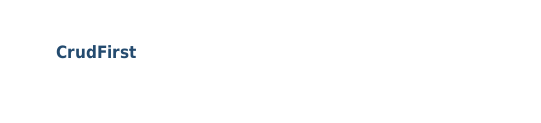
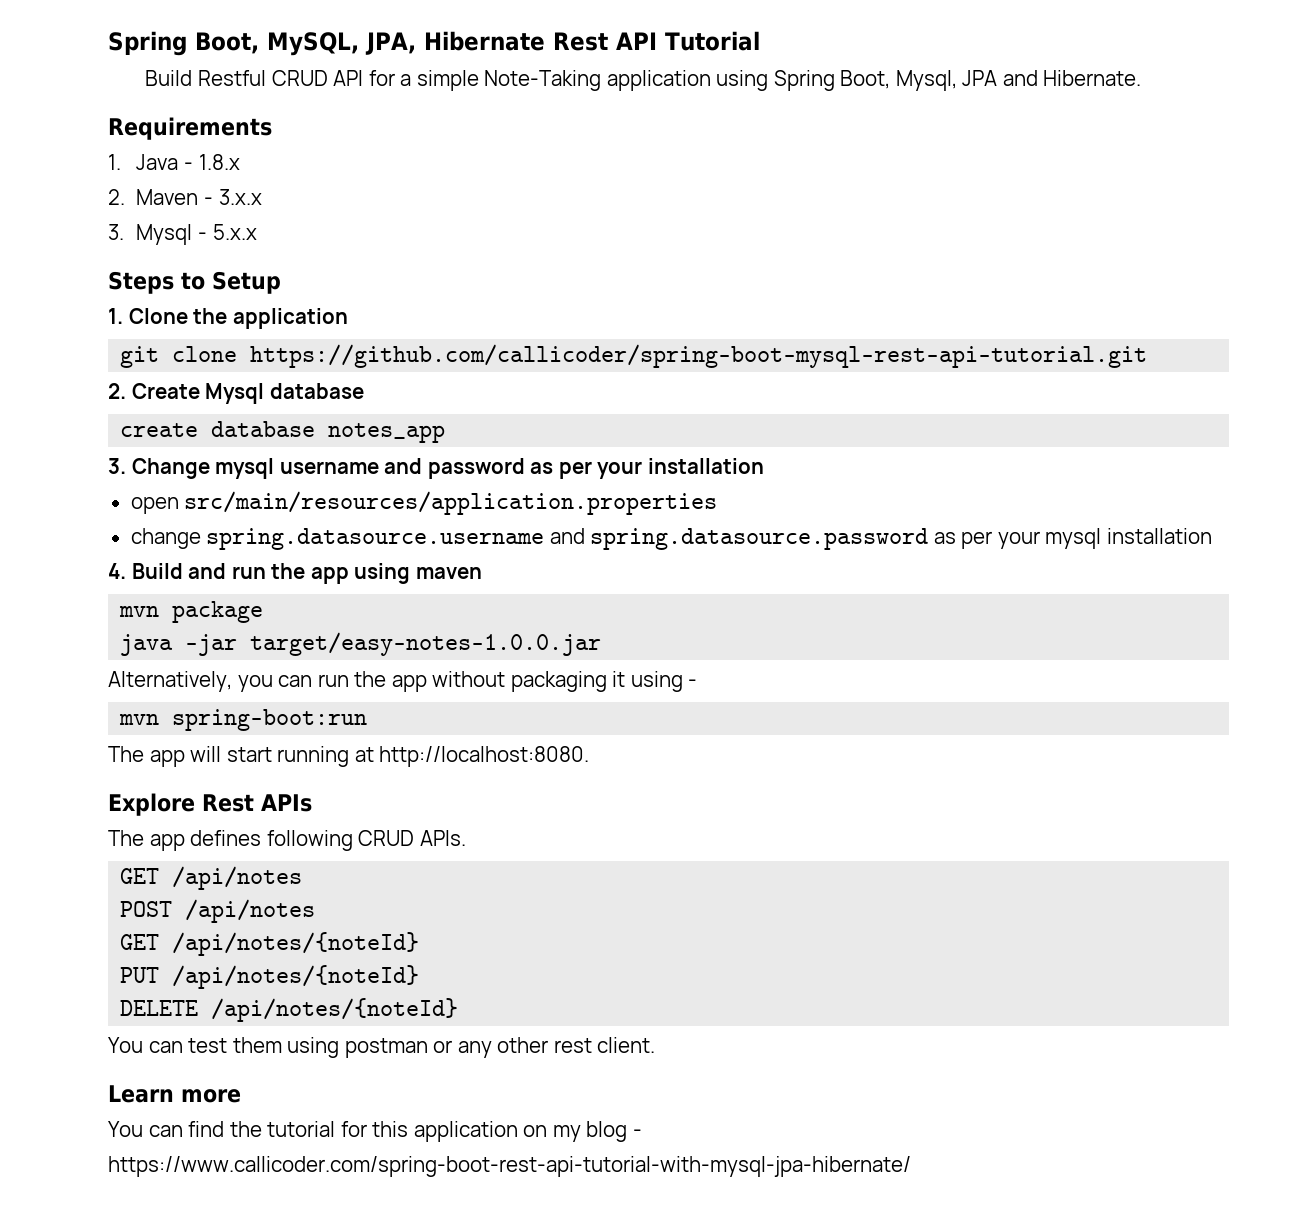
- CrudFirst
+ Spring Boot, MySQL, JPA, Hibernate Rest API Tutorial
+ Build Restful CRUD API for a simple Note-Taking application using Spring Boot, Mysql, JPA and Hibernate.
+ Requirements
+ 1. Java - 1.8.x
+ 2. Maven - 3.x.x
+ 3. Mysql - 5.x.x
+ Steps to Setup
+ 1. Clone the application
+ git clone https://github.com/callicoder/spring-boot-mysql-rest-api-tutorial.git
+ 2. Create Mysql database
+ create database notes_app
+ 3. Change mysql username and password as per your installation
+ open src/main/resources/application.properties
+ change spring.datasource.username and spring.datasource.password as per your mysql installation
+ 4. Build and run the app using maven
+ mvn package
+ java -jar target/easy-notes-1.0.0.jar
+ Alternatively, you can run the app without packaging it using -
+ mvn spring-boot:run
+ The app will start running at http://localhost:8080.
+ Explore Rest APIs
+ The app defines following CRUD APIs.
+ GET /api/notes
+ POST /api/notes
+ GET /api/notes/{noteId}
+ PUT /api/notes/{noteId}
+ DELETE /api/notes/{noteId}
+ You can test them using postman or any other rest client.
+ Learn more
+ You can find the tutorial for this application on my blog -
+ https://www.callicoder.com/spring-boot-rest-api-tutorial-with-mysql-jpa-hibernate/

